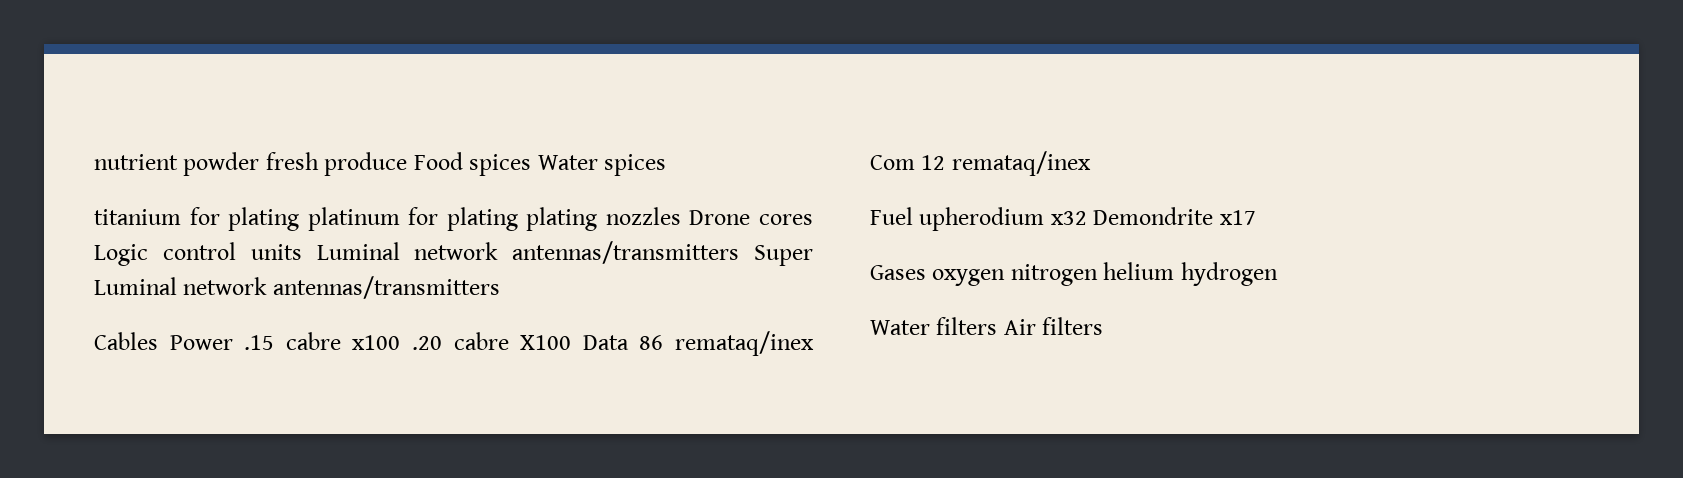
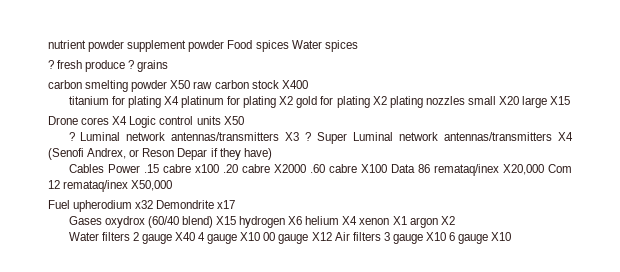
- nutrient powder fresh produce Food spices Water spices
+ nutrient powder supplement powder Food spices Water spices
+ ? fresh produce ? grains
+ carbon smelting powder X50 raw carbon stock X400
- titanium for plating platinum for plating plating nozzles Drone cores Logic control units Luminal network antennas/transmitters Super Luminal network antennas/transmitters
+ titanium for plating X4 platinum for plating X2 gold for plating X2 plating nozzles small X20 large X15
+ Drone cores X4 Logic control units X50
+ ? Luminal network antennas/transmitters X3 ? Super Luminal network antennas/transmitters X4 (Senofi Andrex, or Reson Depar if they have)
- Cables Power .15 cabre x100 .20 cabre X100 Data 86 remataq/inex Com 12 remataq/inex
+ Cables Power .15 cabre x100 .20 cabre X2000 .60 cabre X100 Data 86 remataq/inex X20,000 Com 12 remataq/inex X50,000
- Gases oxygen nitrogen helium hydrogen
- Water filters Air filters
+ Gases oxydrox (60/40 blend) X15 hydrogen X6 helium X4 xenon X1 argon X2
+ Water filters 2 gauge X40 4 gauge X10 00 gauge X12 Air filters 3 gauge X10 6 gauge X10

